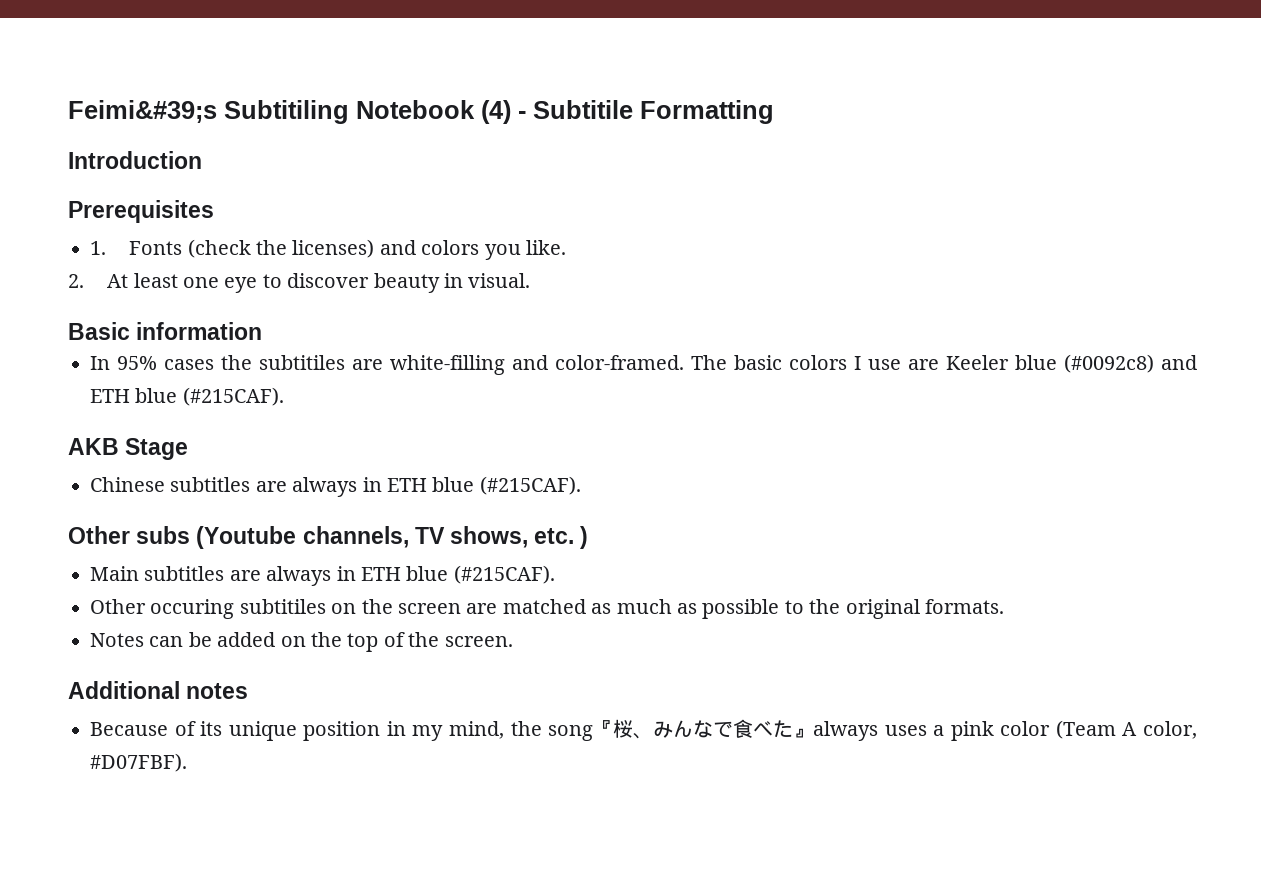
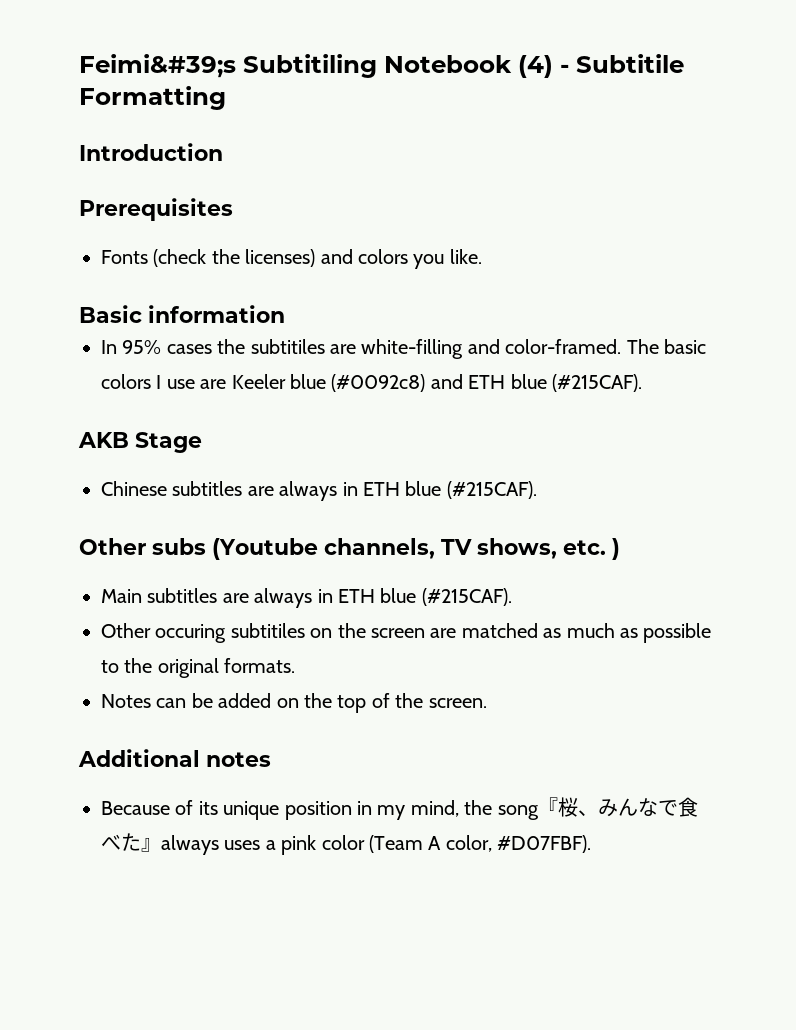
- 1. Fonts (check the licenses) and colors you like.
+ Fonts (check the licenses) and colors you like.
- 2. At least one eye to discover beauty in visual.

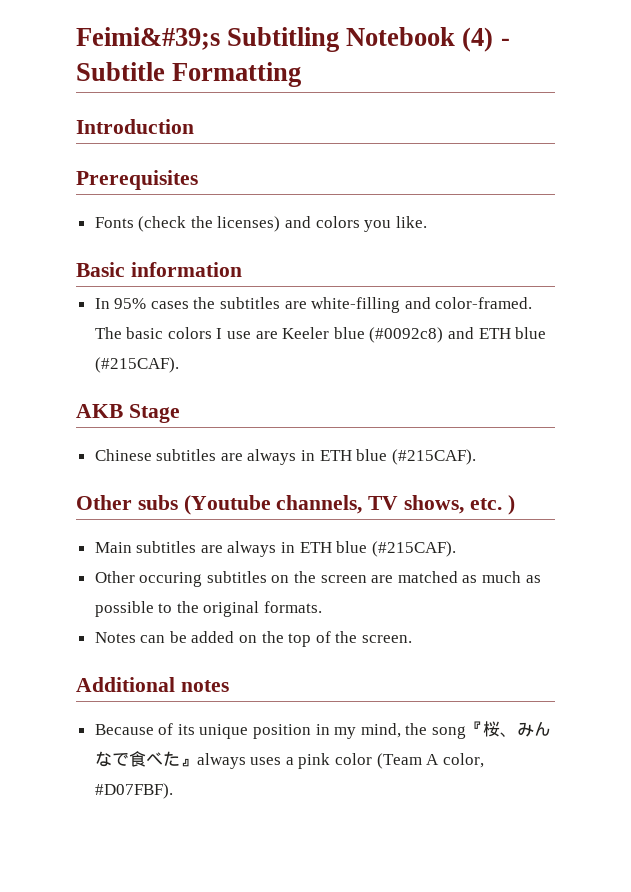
- Feimi&#39;s Subtitiling Notebook (4) - Subtitile Formatting
+ Feimi&#39;s Subtitling Notebook (4) - Subtitle Formatting
- In 95% cases the subtitiles are white-filling and color-framed.
+ In 95% cases the subtitles are white-filling and color-framed.
- Other occuring subtitiles on the screen are matched as much as possible to the original formats.
+ Other occuring subtitles on the screen are matched as much as possible to the original formats.

